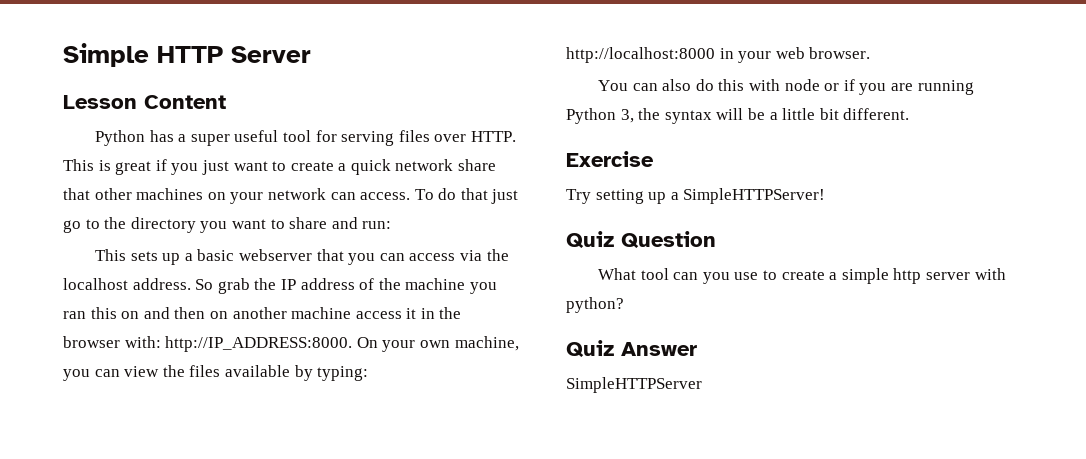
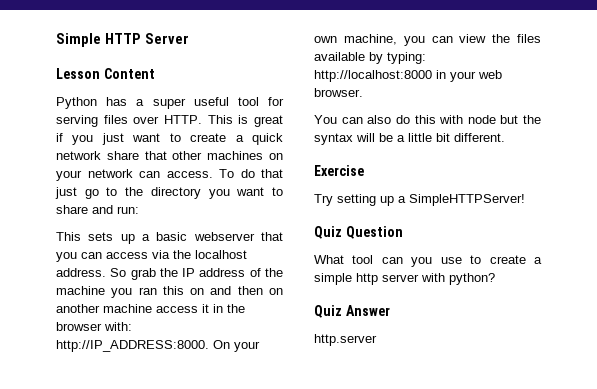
- You can also do this with node or if you are running Python 3, the syntax will be a little bit different.
+ You can also do this with node but the syntax will be a little bit different.
- SimpleHTTPServer
+ http.server

